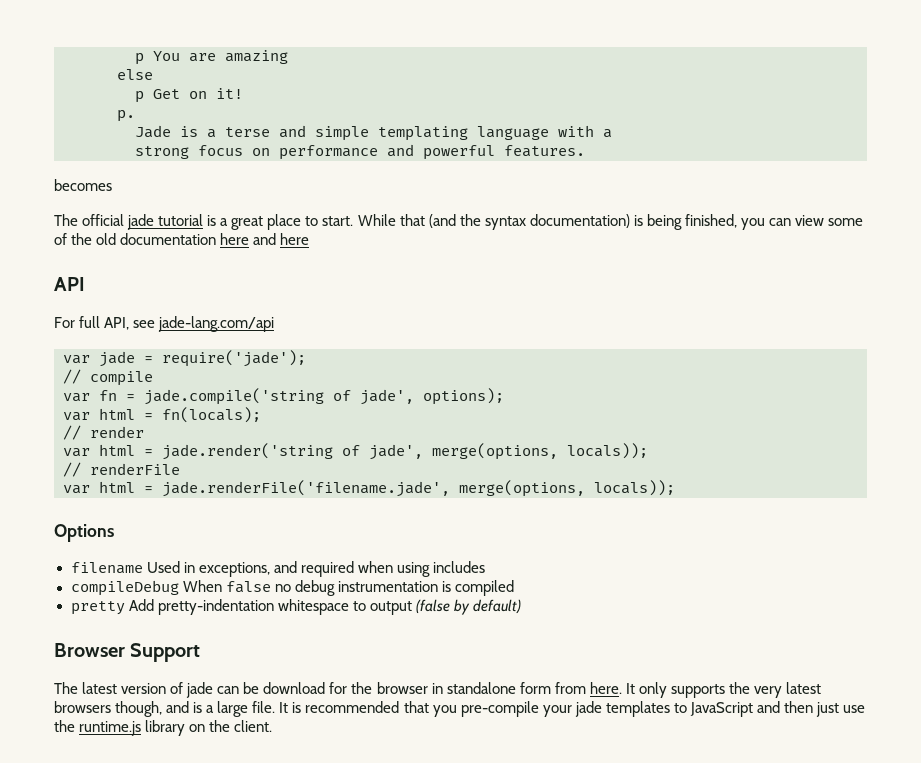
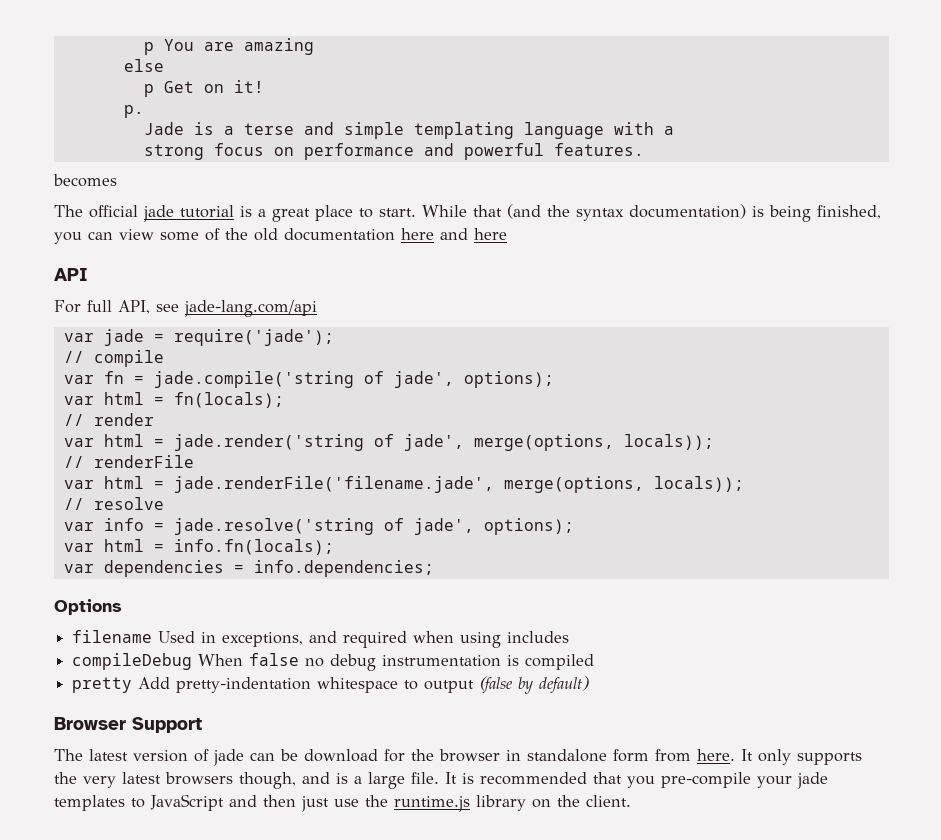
+ // resolve
+ var info = jade.resolve('string of jade', options);
+ var html = info.fn(locals);
+ var dependencies = info.dependencies;

